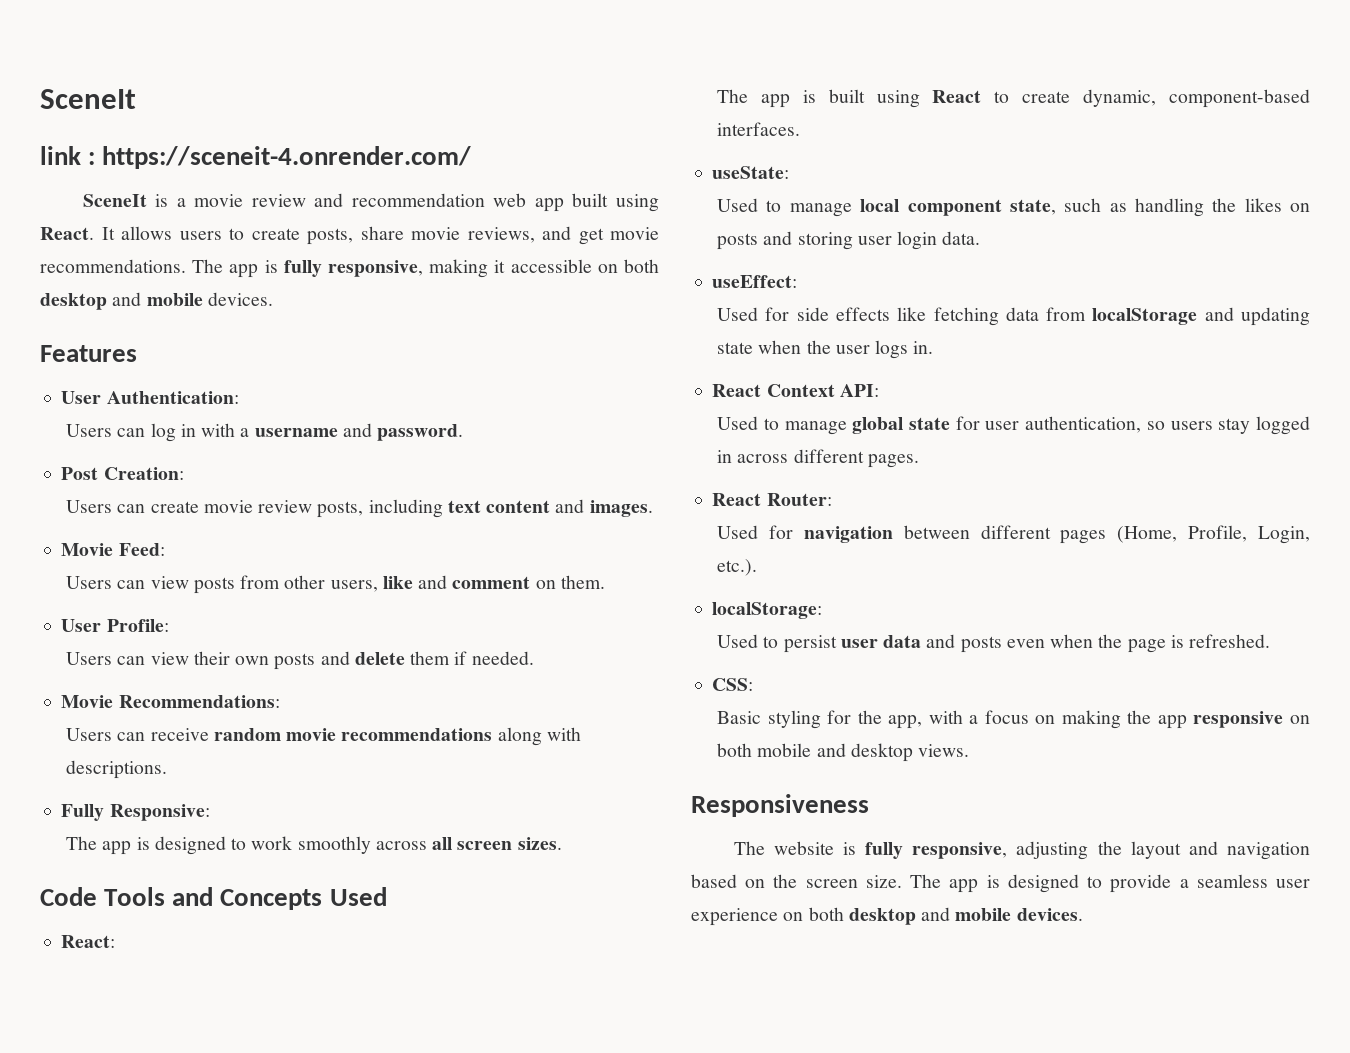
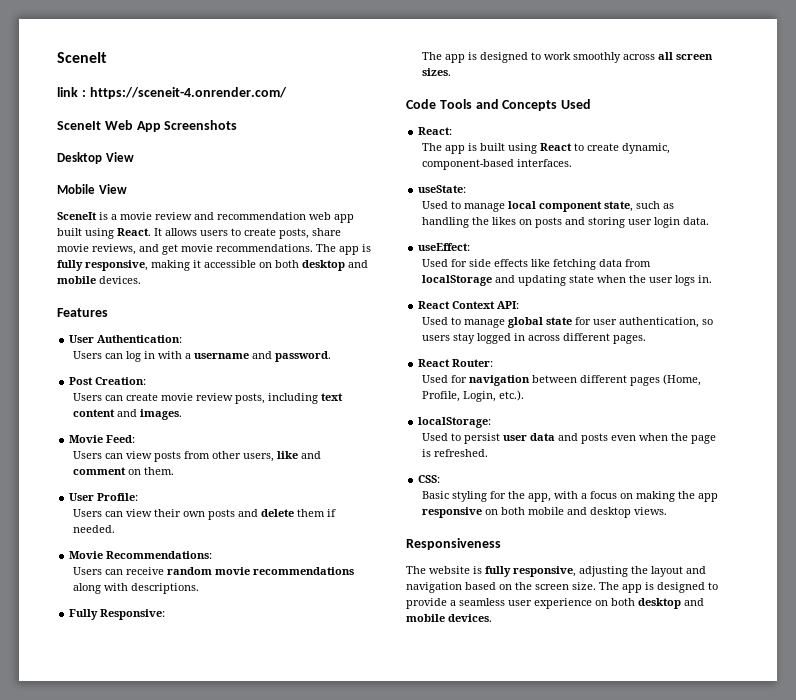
+ SceneIt Web App Screenshots
+ Desktop View
+ Mobile View

